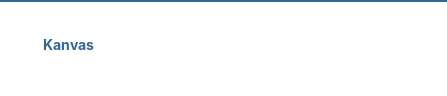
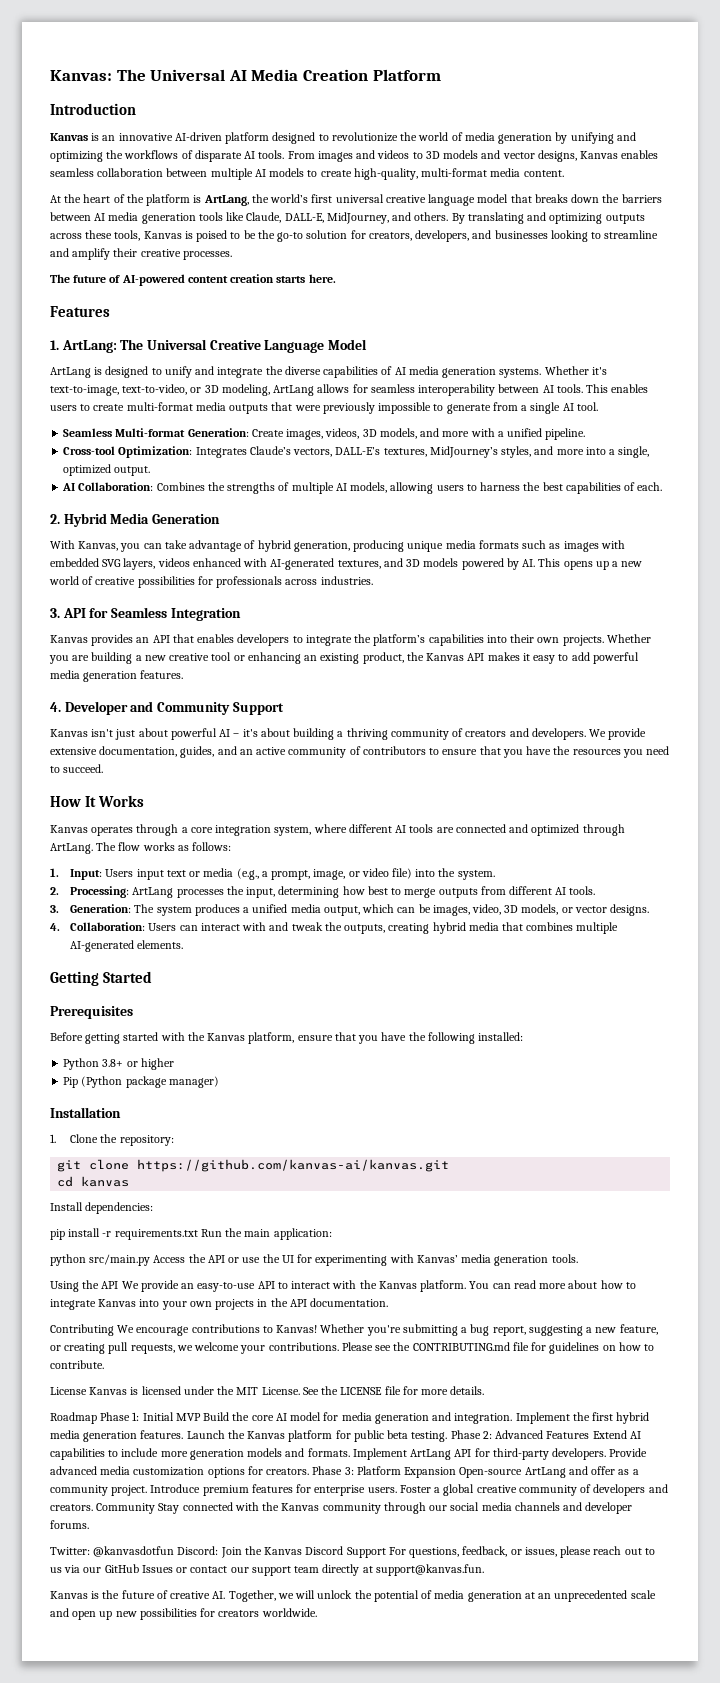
- Kanvas
+ Kanvas: The Universal AI Media Creation Platform
+ Introduction
+ Kanvas is an innovative AI-driven platform designed to revolutionize the world of media generation by unifying and optimizing the workflows of disparate AI tools. From images and videos to 3D models and vector designs, Kanvas enables seamless collaboration between multiple AI models to create high-quality, multi-format media content.
+ At the heart of the platform is ArtLang, the world’s first universal creative language model that breaks down the barriers between AI media generation tools like Claude, DALL-E, MidJourney, and others. By translating and optimizing outputs across these tools, Kanvas is poised to be the go-to solution for creators, developers, and businesses looking to streamline and amplify their creative processes.
+ The future of AI-powered content creation starts here.
+ Features
+ 1. ArtLang: The Universal Creative Language Model
+ ArtLang is designed to unify and integrate the diverse capabilities of AI media generation systems. Whether it's text-to-image, text-to-video, or 3D modeling, ArtLang allows for seamless interoperability between AI tools. This enables users to create multi-format media outputs that were previously impossible to generate from a single AI tool.
+ Seamless Multi-format Generation: Create images, videos, 3D models, and more with a unified pipeline.
+ Cross-tool Optimization: Integrates Claude’s vectors, DALL-E’s textures, MidJourney’s styles, and more into a single, optimized output.
+ AI Collaboration: Combines the strengths of multiple AI models, allowing users to harness the best capabilities of each.
+ 2. Hybrid Media Generation
+ With Kanvas, you can take advantage of hybrid generation, producing unique media formats such as images with embedded SVG layers, videos enhanced with AI-generated textures, and 3D models powered by AI. This opens up a new world of creative possibilities for professionals across industries.
+ 3. API for Seamless Integration
+ Kanvas provides an API that enables developers to integrate the platform’s capabilities into their own projects. Whether you are building a new creative tool or enhancing an existing product, the Kanvas API makes it easy to add powerful media generation features.
+ 4. Developer and Community Support
+ Kanvas isn't just about powerful AI – it's about building a thriving community of creators and developers. We provide extensive documentation, guides, and an active community of contributors to ensure that you have the resources you need to succeed.
+ How It Works
+ Kanvas operates through a core integration system, where different AI tools are connected and optimized through ArtLang. The flow works as follows:
+ 1. Input: Users input text or media (e.g., a prompt, image, or video file) into the system.
+ 2. Processing: ArtLang processes the input, determining how best to merge outputs from different AI tools.
+ 3. Generation: The system produces a unified media output, which can be images, video, 3D models, or vector designs.
+ 4. Collaboration: Users can interact with and tweak the outputs, creating hybrid media that combines multiple AI-generated elements.
+ Getting Started
+ Prerequisites
+ Before getting started with the Kanvas platform, ensure that you have the following installed:
+ Python 3.8+ or higher
+ Pip (Python package manager)
+ Installation
+ 1. Clone the repository:
+ git clone https://github.com/kanvas-ai/kanvas.git
+ cd kanvas
+ Install dependencies:
+ pip install -r requirements.txt Run the main application:
+ python src/main.py Access the API or use the UI for experimenting with Kanvas’ media generation tools.
+ Using the API We provide an easy-to-use API to interact with the Kanvas platform. You can read more about how to integrate Kanvas into your own projects in the API documentation.
+ Contributing We encourage contributions to Kanvas! Whether you're submitting a bug report, suggesting a new feature, or creating pull requests, we welcome your contributions. Please see the CONTRIBUTING.md file for guidelines on how to contribute.
+ License Kanvas is licensed under the MIT License. See the LICENSE file for more details.
+ Roadmap Phase 1: Initial MVP Build the core AI model for media generation and integration. Implement the first hybrid media generation features. Launch the Kanvas platform for public beta testing. Phase 2: Advanced Features Extend AI capabilities to include more generation models and formats. Implement ArtLang API for third-party developers. Provide advanced media customization options for creators. Phase 3: Platform Expansion Open-source ArtLang and offer as a community project. Introduce premium features for enterprise users. Foster a global creative community of developers and creators. Community Stay connected with the Kanvas community through our social media channels and developer forums.
+ Twitter: @kanvasdotfun Discord: Join the Kanvas Discord Support For questions, feedback, or issues, please reach out to us via our GitHub Issues or contact our support team directly at support@kanvas.fun.
+ Kanvas is the future of creative AI. Together, we will unlock the potential of media generation at an unprecedented scale and open up new possibilities for creators worldwide.

